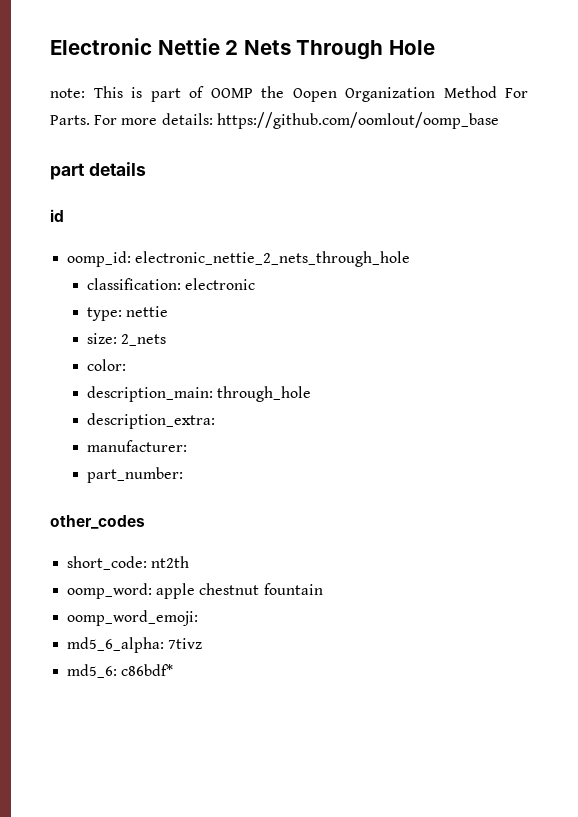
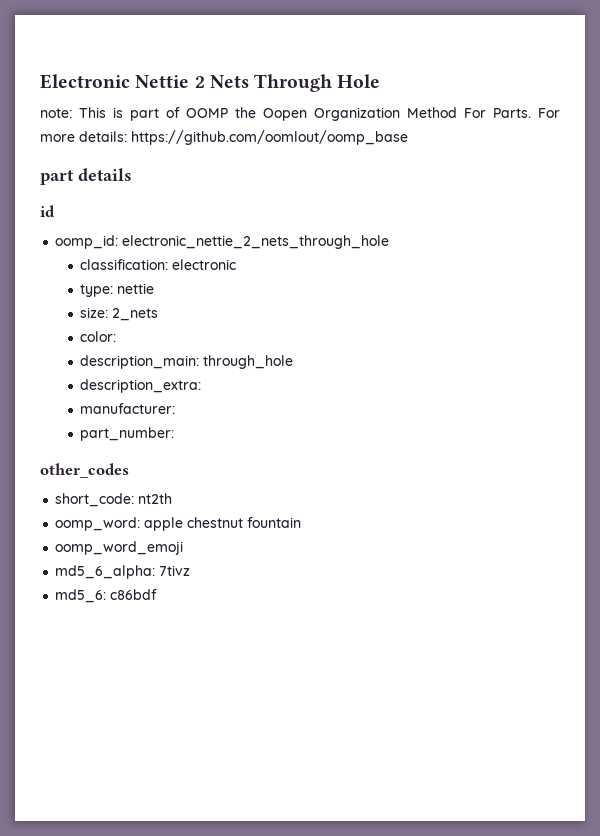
- oomp_word_emoji:
+ oomp_word_emoji
- md5_6: c86bdf*
+ md5_6: c86bdf

